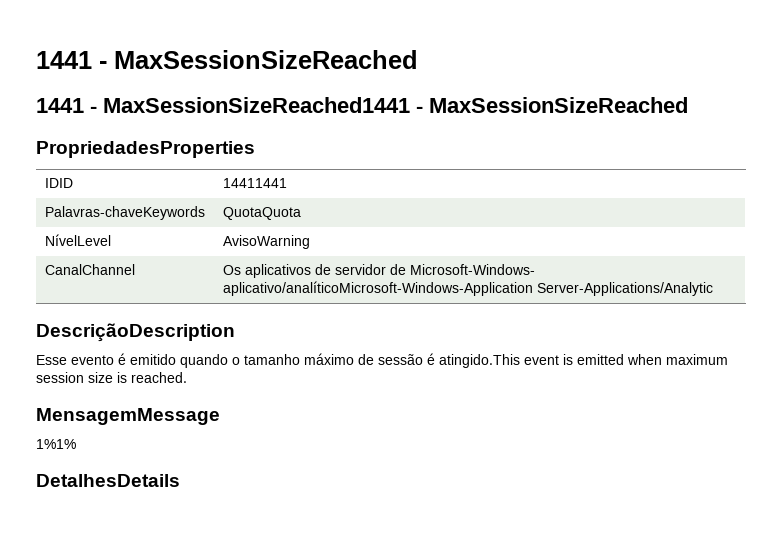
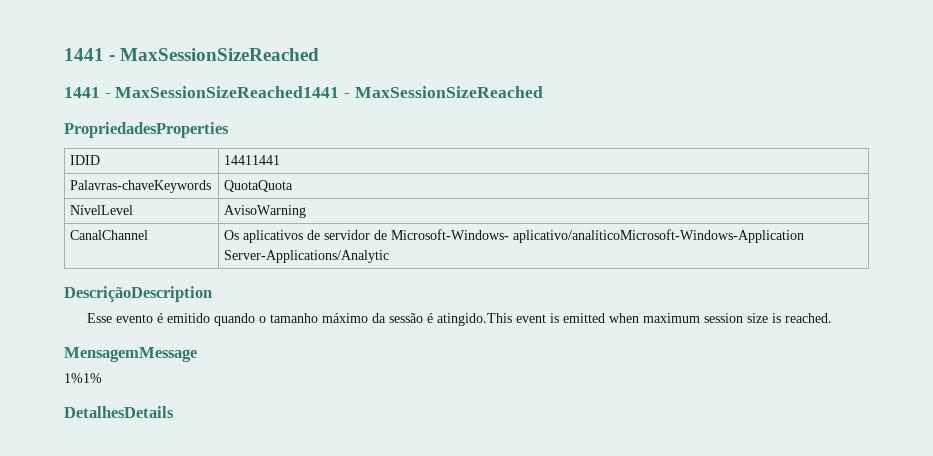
- Esse evento é emitido quando o tamanho máximo de sessão é atingido.This event is emitted when maximum session size is reached.
+ Esse evento é emitido quando o tamanho máximo da sessão é atingido.This event is emitted when maximum session size is reached.

